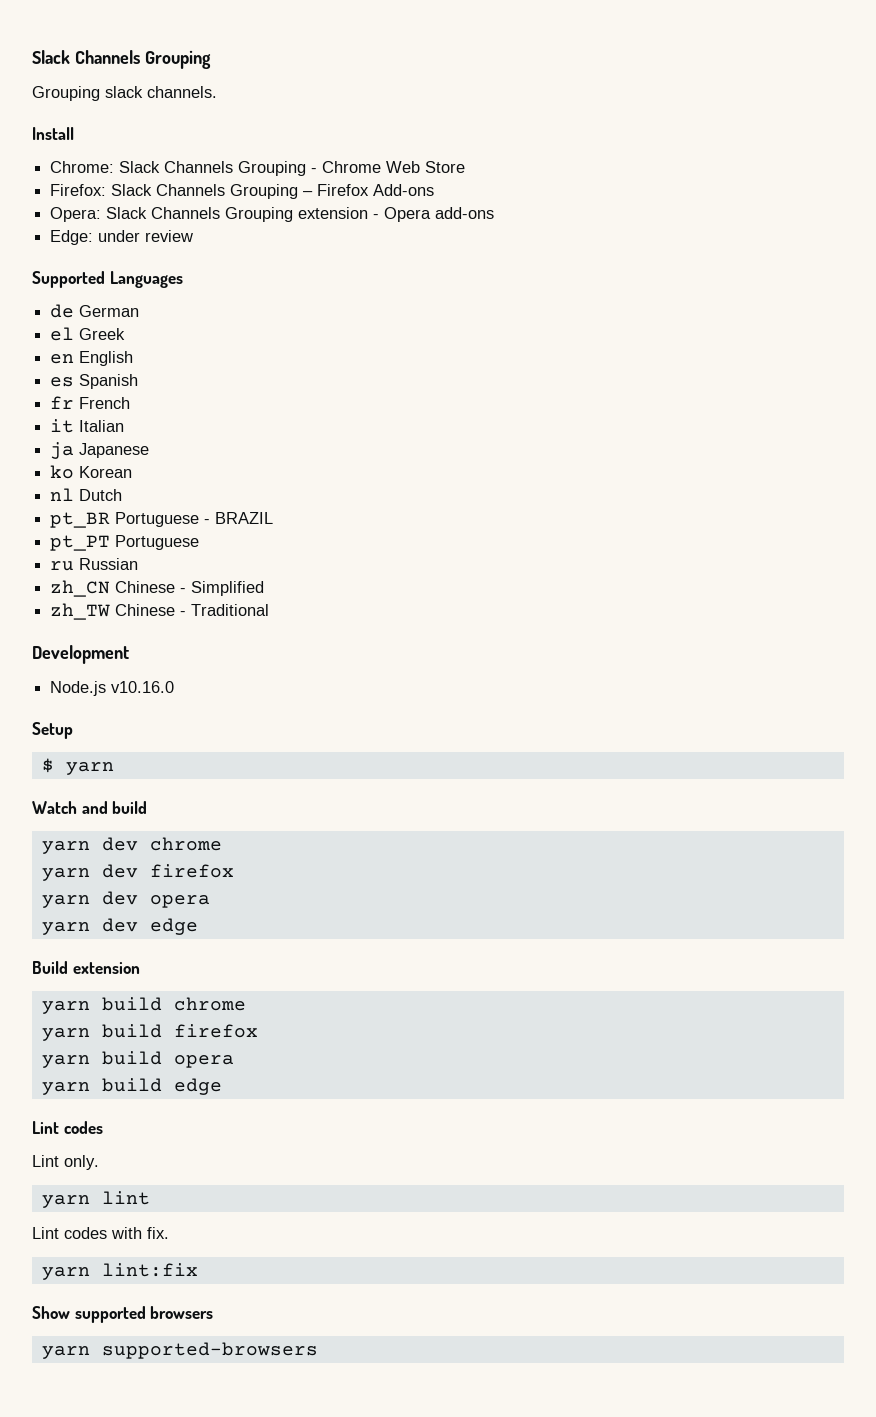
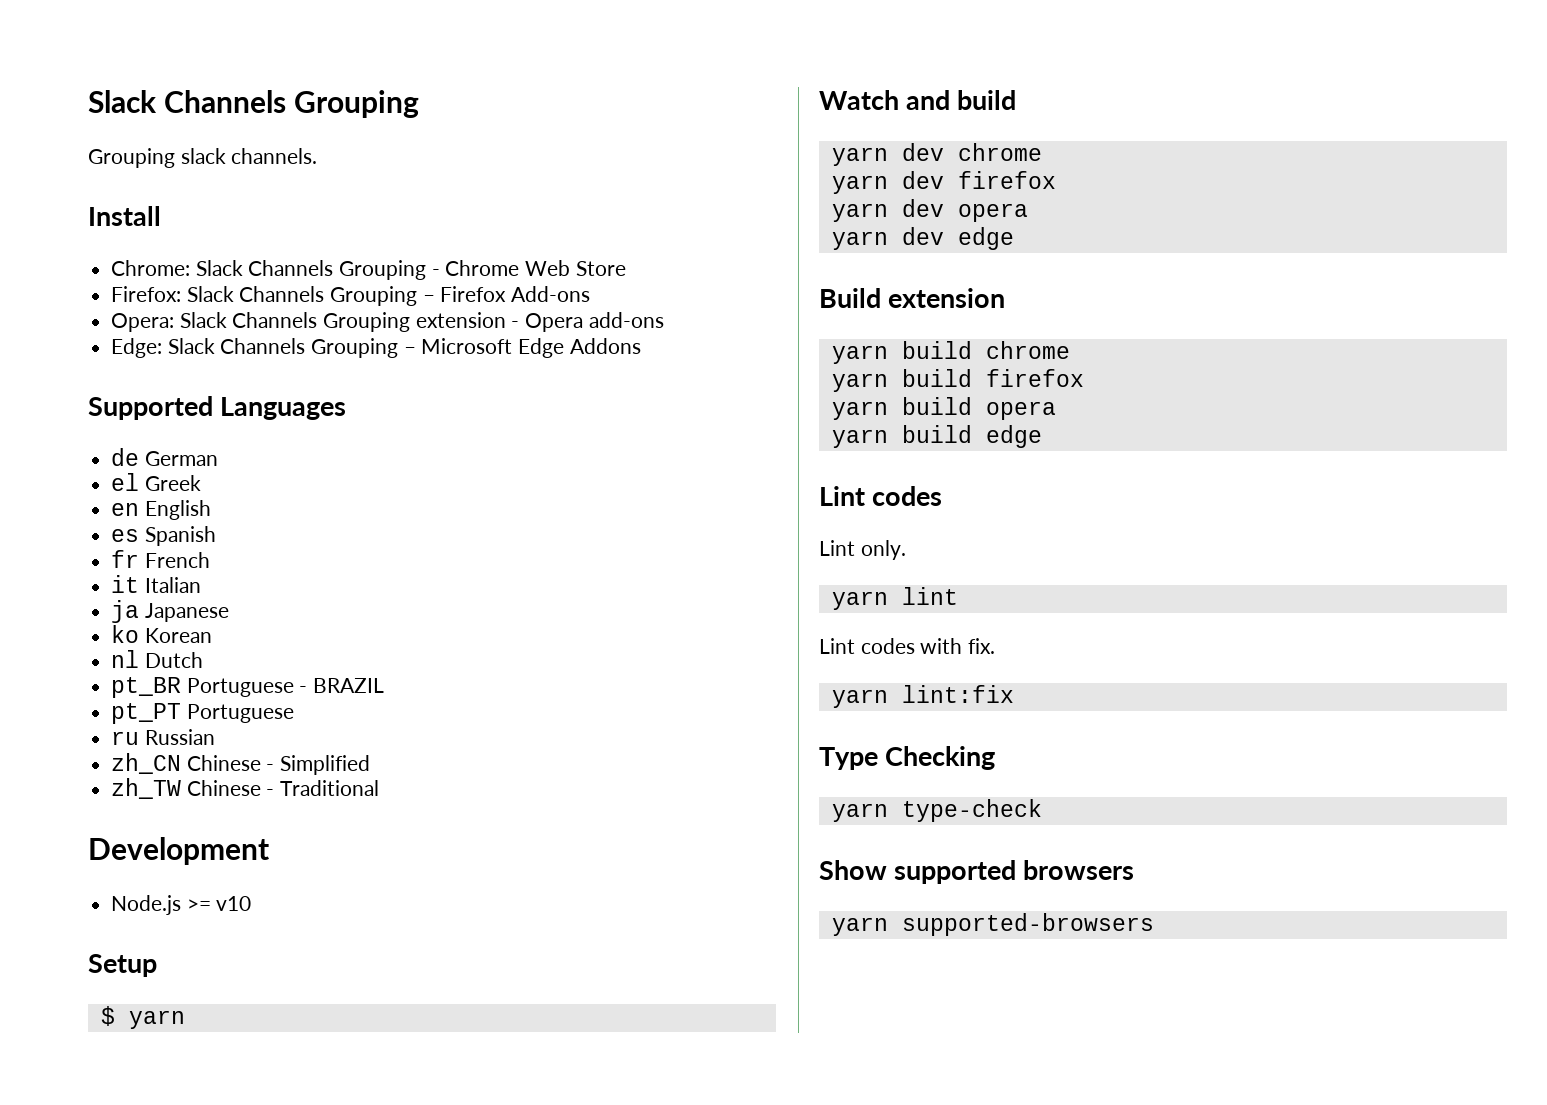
- Edge: under review
+ Edge: Slack Channels Grouping – Microsoft Edge Addons
- Node.js v10.16.0
+ Node.js >= v10
+ Type Checking
+ yarn type-check

